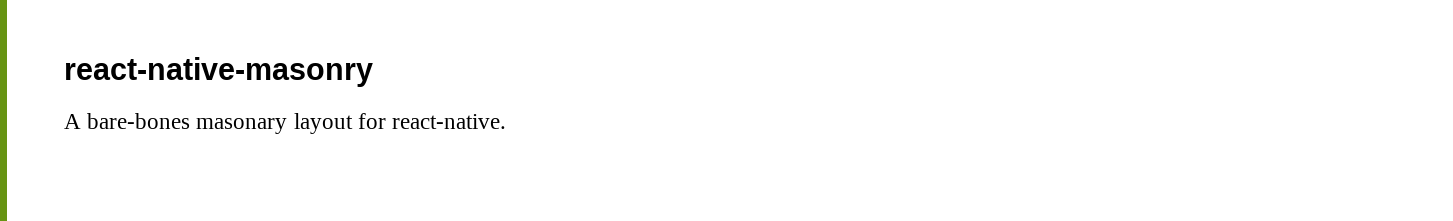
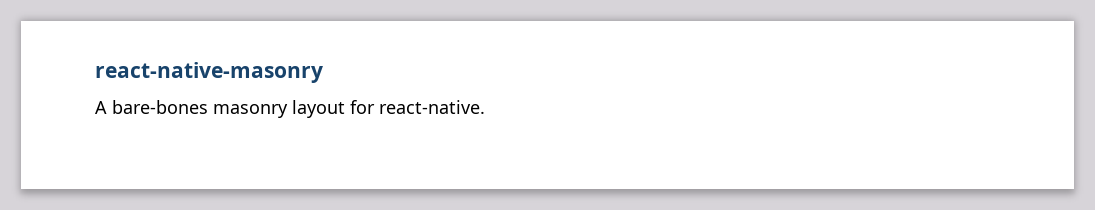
- A bare-bones masonary layout for react-native.
+ A bare-bones masonry layout for react-native.

